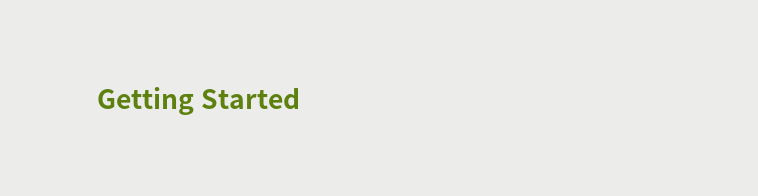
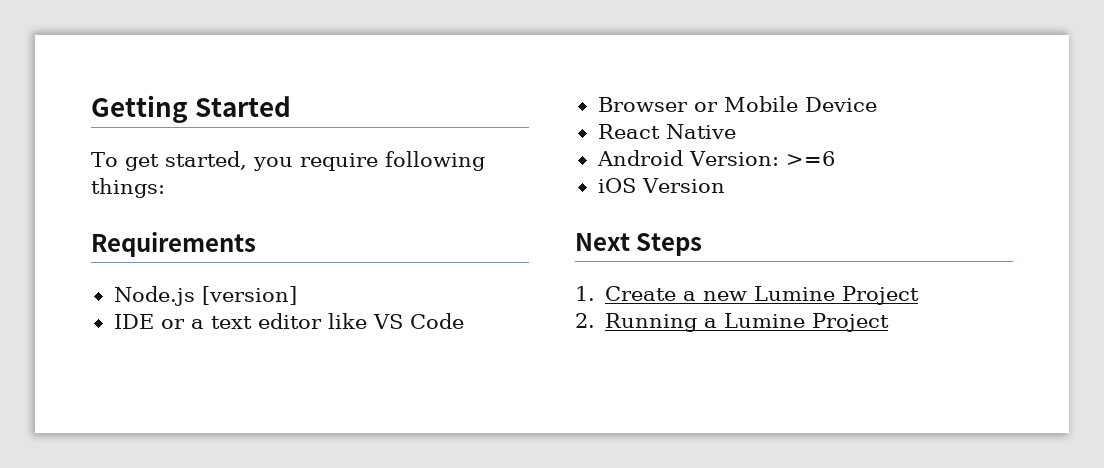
+ To get started, you require following things:
+ Requirements
+ Node.js [version]
+ IDE or a text editor like VS Code
+ Browser or Mobile Device
+ React Native
+ Android Version: >=6
+ iOS Version
+ Next Steps
+ 1. Create a new Lumine Project
+ 2. Running a Lumine Project

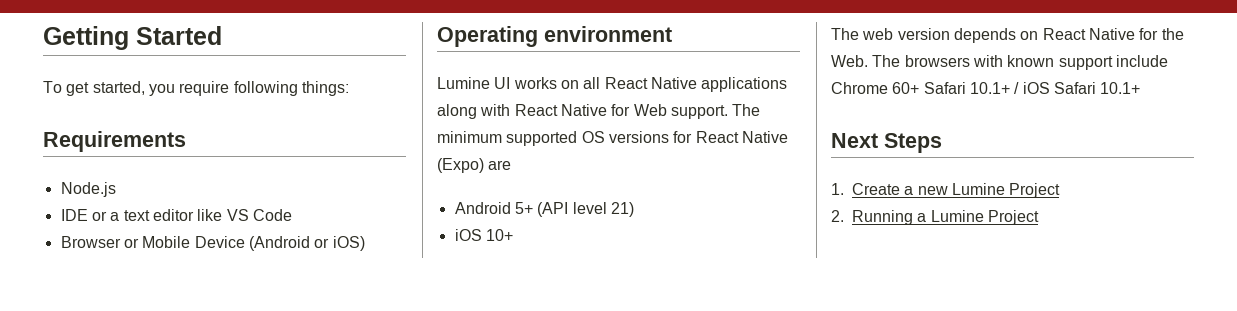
- Node.js [version]
+ Node.js
- Browser or Mobile Device
- React Native
- Android Version: >=6
- iOS Version
+ Browser or Mobile Device (Android or iOS)
+ Operating environment
+ Lumine UI works on all React Native applications along with React Native for Web support. The minimum supported OS versions for React Native (Expo) are
+ Android 5+ (API level 21)
+ iOS 10+
+ The web version depends on React Native for the Web. The browsers with known support include Chrome 60+ Safari 10.1+ / iOS Safari 10.1+

